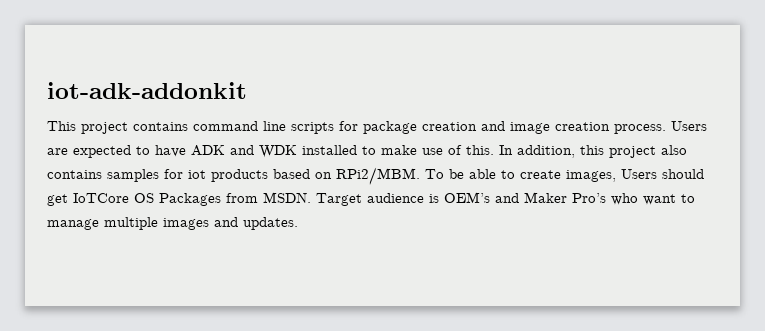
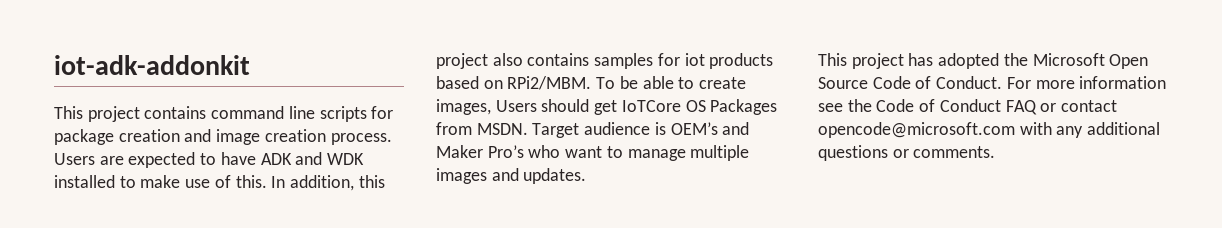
+ This project has adopted the Microsoft Open Source Code of Conduct. For more information see the Code of Conduct FAQ or contact opencode@microsoft.com with any additional questions or comments.

